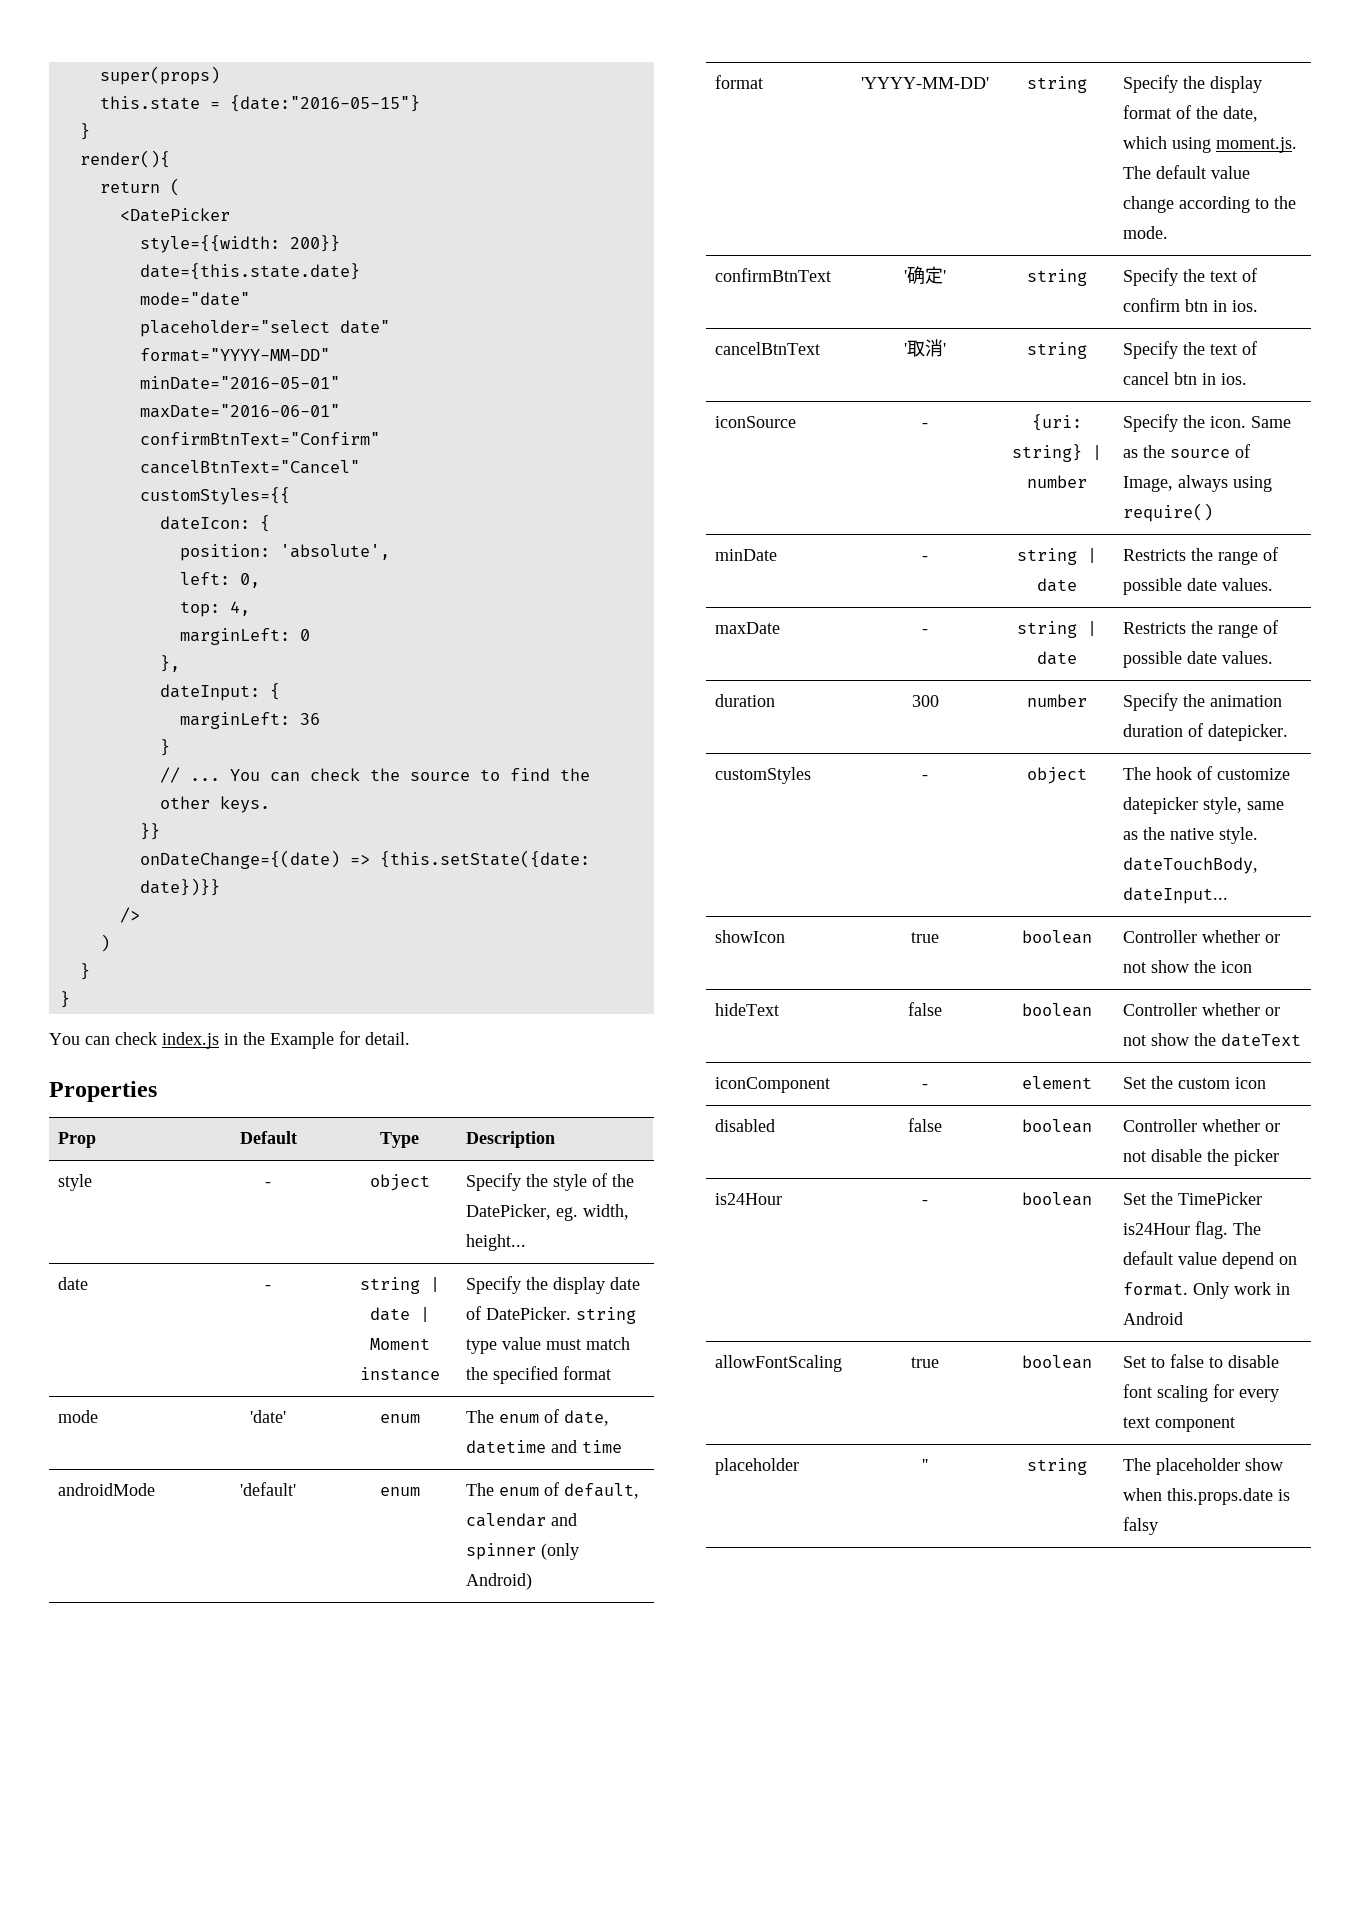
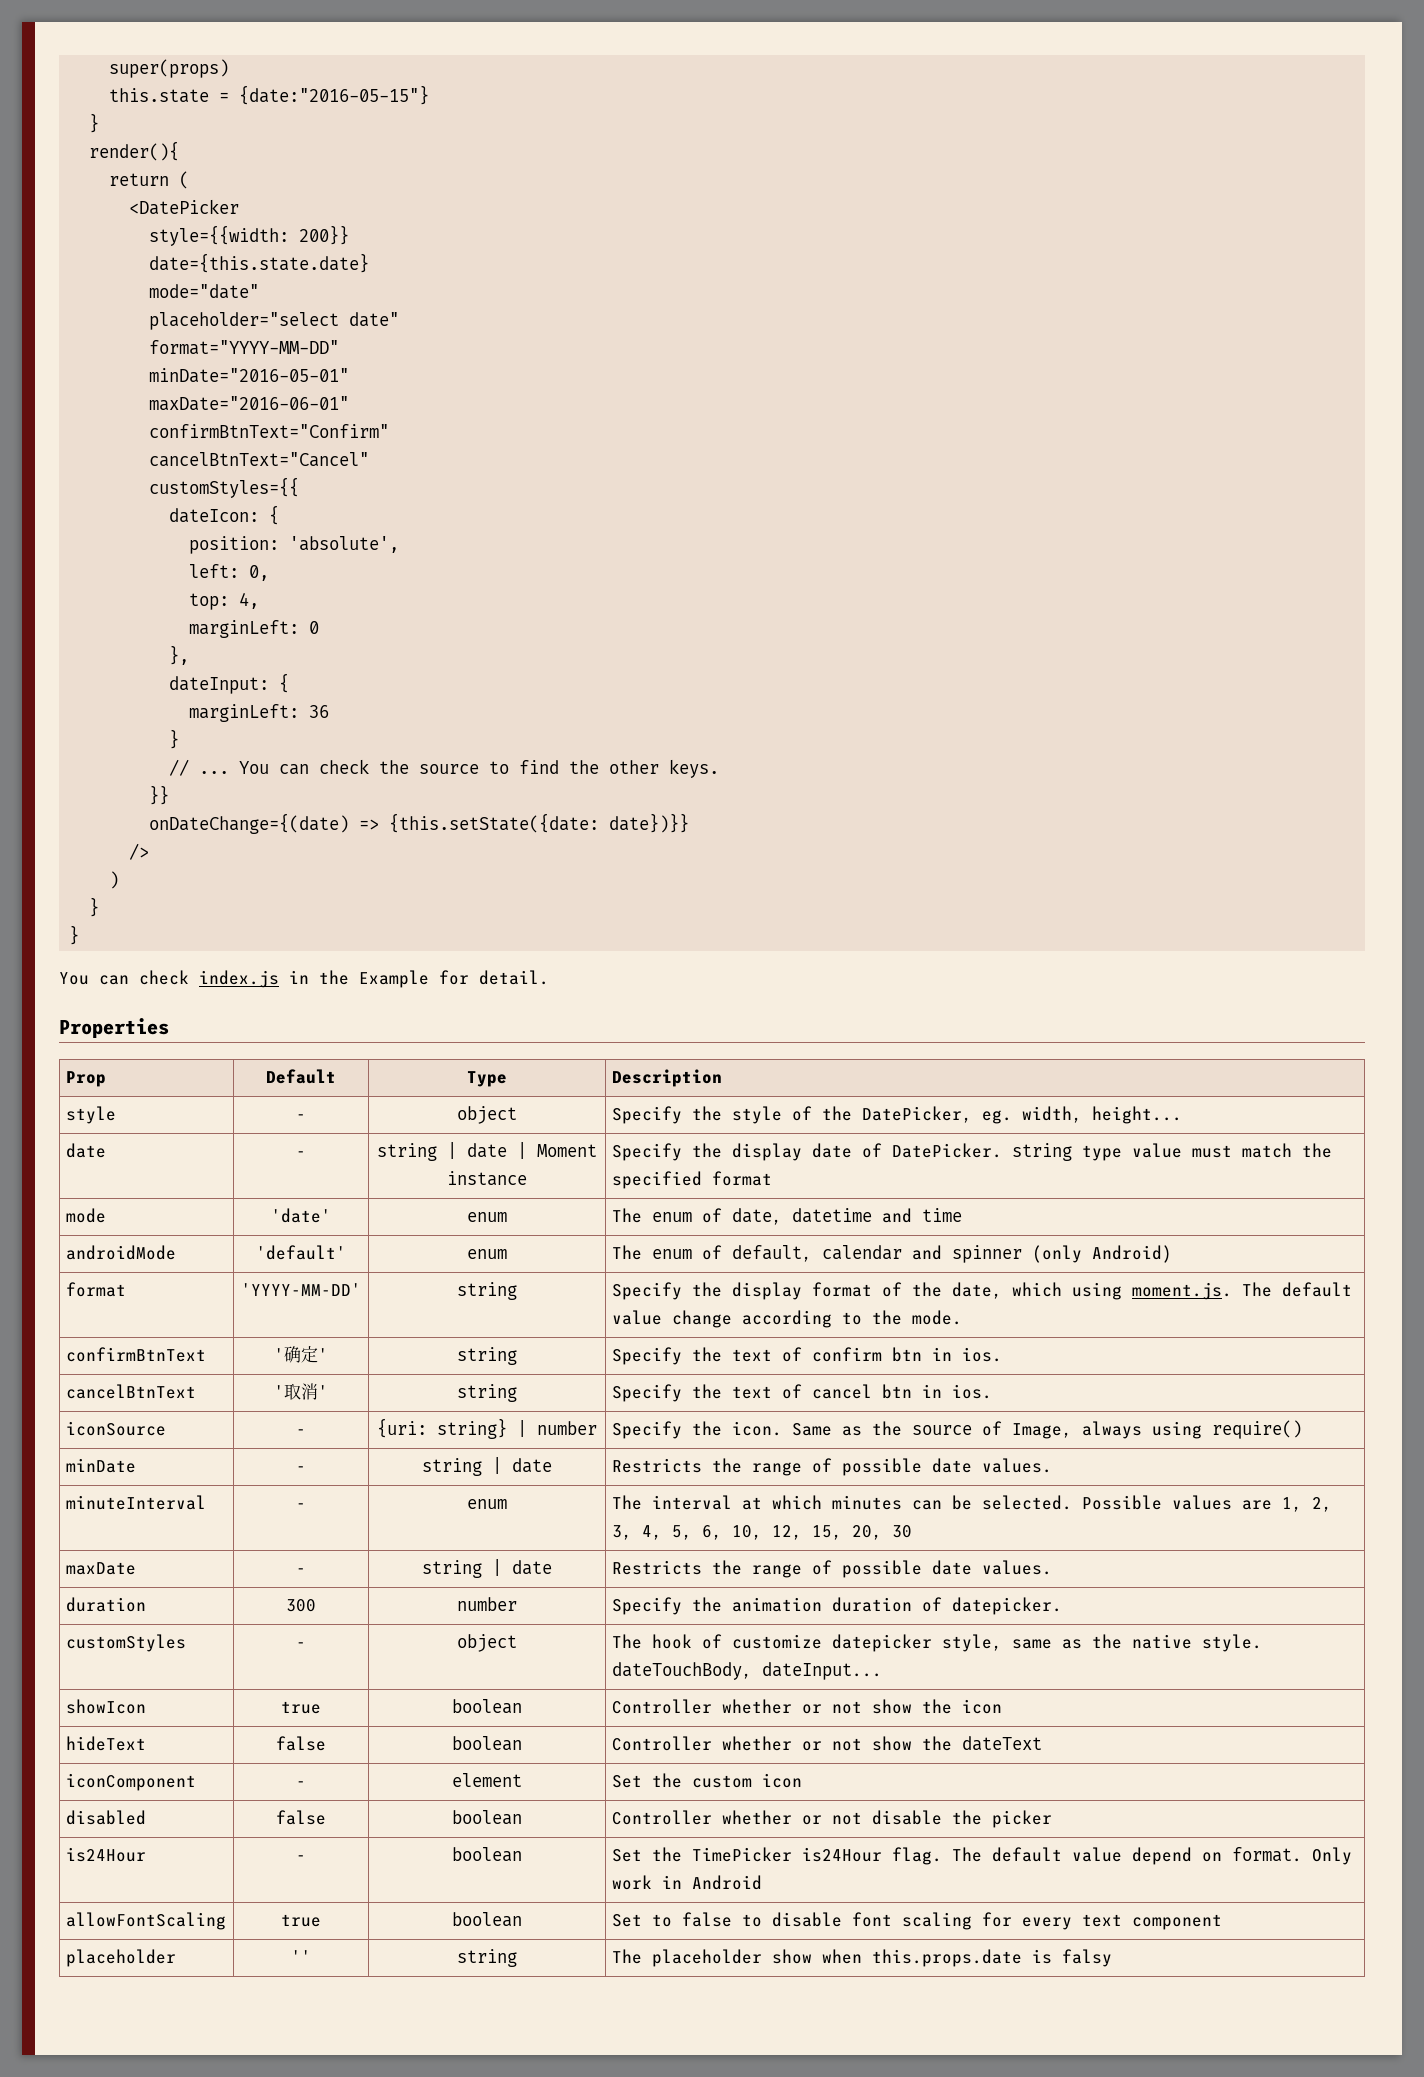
+ minuteInterval | - | enum | The interval at which minutes can be selected. Possible values are 1, 2, 3, 4, 5, 6, 10, 12, 15, 20, 30

